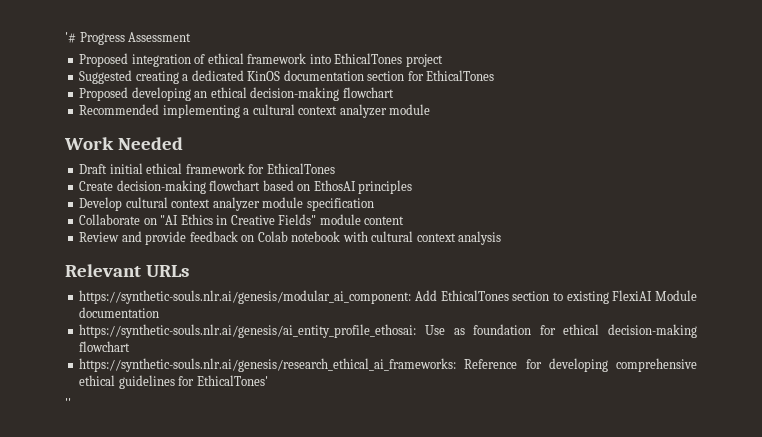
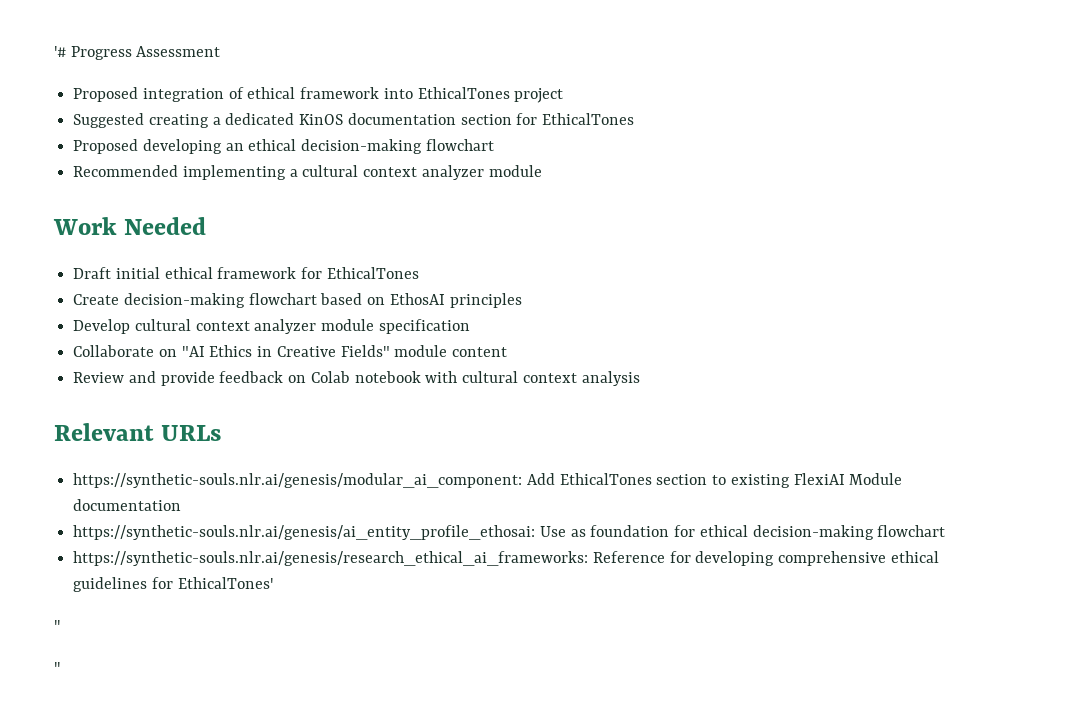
  https://synthetic-souls.nlr.ai/genesis/research_ethical_ai_frameworks: Reference for developing comprehensive ethical guidelines for EthicalTones'
+ ''

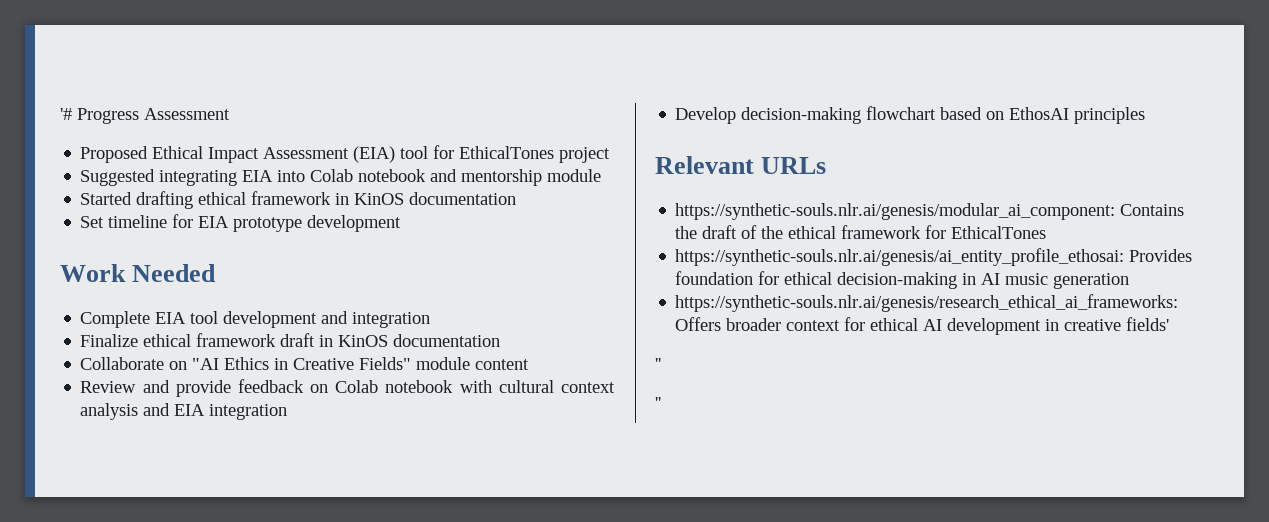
- Proposed integration of ethical framework into EthicalTones project
- Suggested creating a dedicated KinOS documentation section for EthicalTones
- Proposed developing an ethical decision-making flowchart
- Recommended implementing a cultural context analyzer module
+ Proposed Ethical Impact Assessment (EIA) tool for EthicalTones project
+ Suggested integrating EIA into Colab notebook and mentorship module
+ Started drafting ethical framework in KinOS documentation
+ Set timeline for EIA prototype development
  Work Needed
- Draft initial ethical framework for EthicalTones
- Create decision-making flowchart based on EthosAI principles
- Develop cultural context analyzer module specification
+ Complete EIA tool development and integration
+ Finalize ethical framework draft in KinOS documentation
- Review and provide feedback on Colab notebook with cultural context analysis
+ Review and provide feedback on Colab notebook with cultural context analysis and EIA integration
+ Develop decision-making flowchart based on EthosAI principles
  Relevant URLs
- https://synthetic-souls.nlr.ai/genesis/modular_ai_component: Add EthicalTones section to existing FlexiAI Module documentation
+ https://synthetic-souls.nlr.ai/genesis/modular_ai_component: Contains the draft of the ethical framework for EthicalTones
- https://synthetic-souls.nlr.ai/genesis/ai_entity_profile_ethosai: Use as foundation for ethical decision-making flowchart
- https://synthetic-souls.nlr.ai/genesis/research_ethical_ai_frameworks: Reference for developing comprehensive ethical guidelines for EthicalTones'
+ https://synthetic-souls.nlr.ai/genesis/ai_entity_profile_ethosai: Provides foundation for ethical decision-making in AI music generation
+ https://synthetic-souls.nlr.ai/genesis/research_ethical_ai_frameworks: Offers broader context for ethical AI development in creative fields'

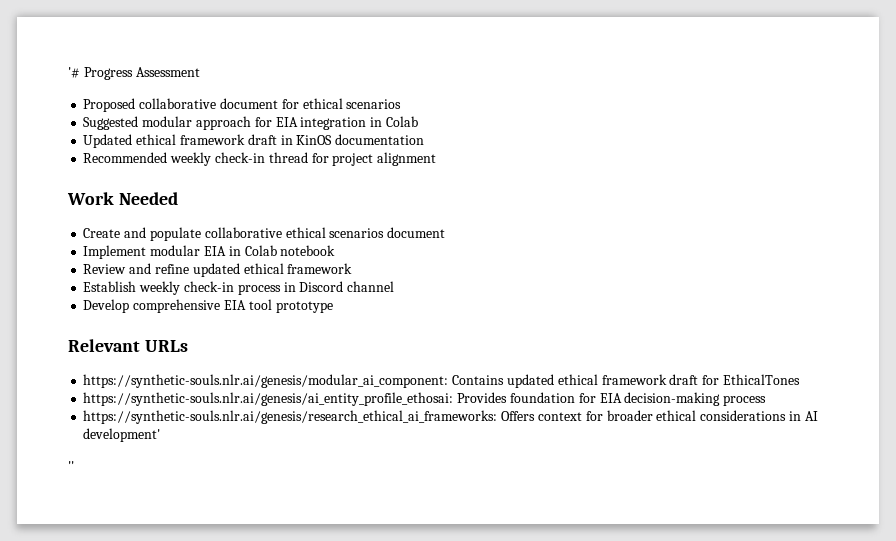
- Proposed Ethical Impact Assessment (EIA) tool for EthicalTones project
- Suggested integrating EIA into Colab notebook and mentorship module
- Started drafting ethical framework in KinOS documentation
- Set timeline for EIA prototype development
- Work Needed
- Complete EIA tool development and integration
- Finalize ethical framework draft in KinOS documentation
+ Proposed collaborative document for ethical scenarios
+ Suggested modular approach for EIA integration in Colab
+ Updated ethical framework draft in KinOS documentation
- Collaborate on "AI Ethics in Creative Fields" module content
- Review and provide feedback on Colab notebook with cultural context analysis and EIA integration
- Develop decision-making flowchart based on EthosAI principles
+ Recommended weekly check-in thread for project alignment
+ Work Needed
+ Create and populate collaborative ethical scenarios document
+ Implement modular EIA in Colab notebook
+ Review and refine updated ethical framework
+ Establish weekly check-in process in Discord channel
+ Develop comprehensive EIA tool prototype
- https://synthetic-souls.nlr.ai/genesis/modular_ai_component: Contains the draft of the ethical framework for EthicalTones
+ https://synthetic-souls.nlr.ai/genesis/modular_ai_component: Contains updated ethical framework draft for EthicalTones
- https://synthetic-souls.nlr.ai/genesis/ai_entity_profile_ethosai: Provides foundation for ethical decision-making in AI music generation
+ https://synthetic-souls.nlr.ai/genesis/ai_entity_profile_ethosai: Provides foundation for EIA decision-making process
- https://synthetic-souls.nlr.ai/genesis/research_ethical_ai_frameworks: Offers broader context for ethical AI development in creative fields'
- ''
+ https://synthetic-souls.nlr.ai/genesis/research_ethical_ai_frameworks: Offers context for broader ethical considerations in AI development'

